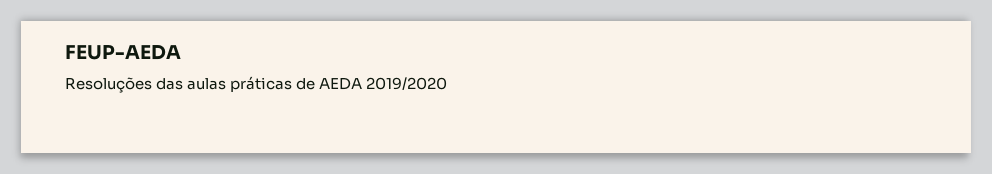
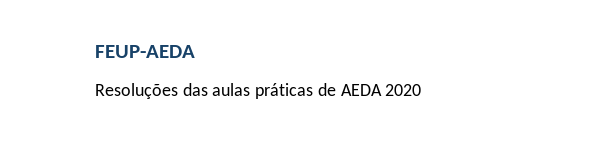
- Resoluções das aulas práticas de AEDA 2019/2020
+ Resoluções das aulas práticas de AEDA 2020

